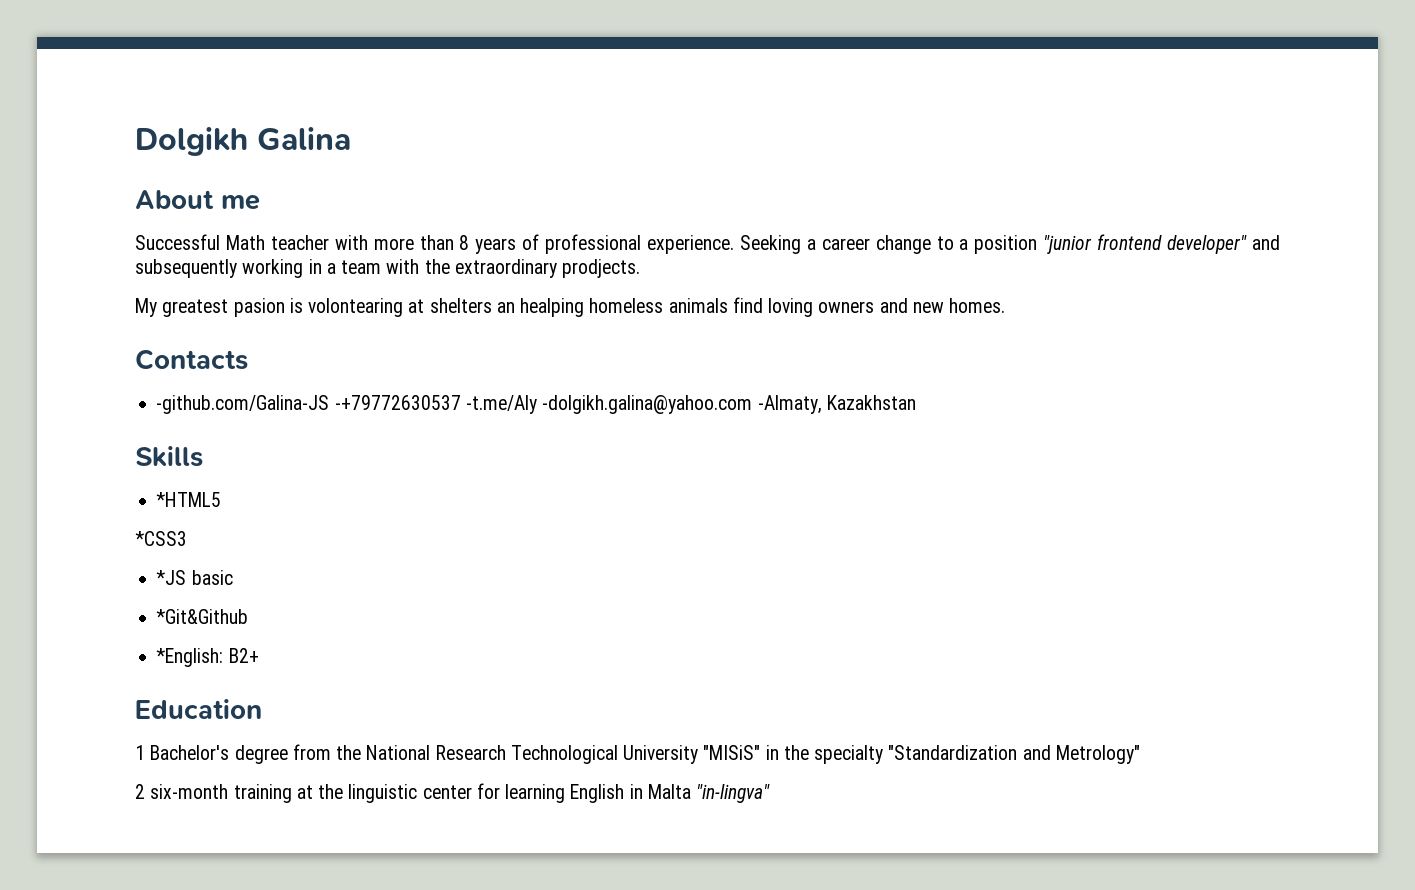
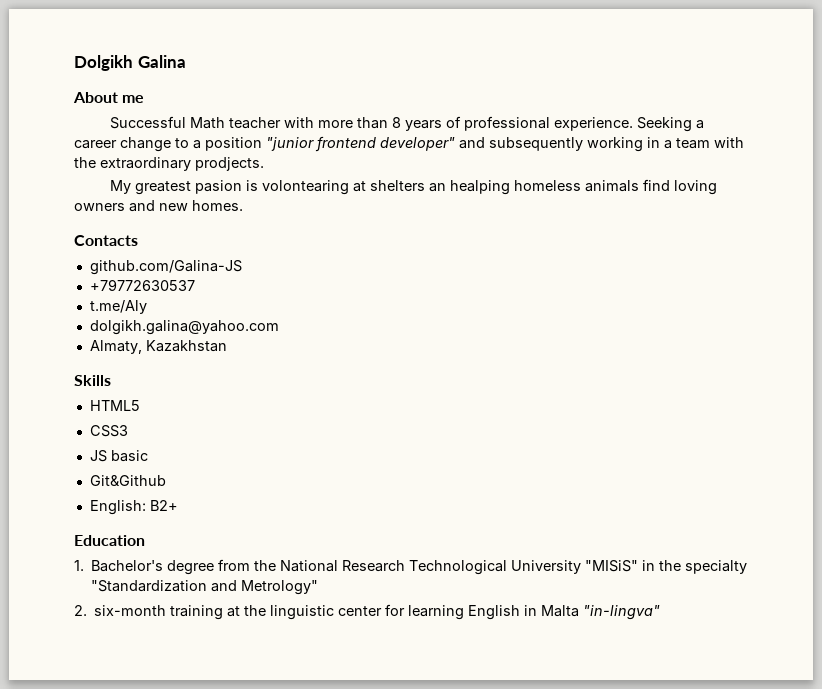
- -github.com/Galina-JS -+79772630537 -t.me/Aly -dolgikh.galina@yahoo.com -Almaty, Kazakhstan
+ github.com/Galina-JS
+ +79772630537
+ t.me/Aly
+ dolgikh.galina@yahoo.com
+ Almaty, Kazakhstan
- *HTML5
- *CSS3
- *JS basic
+ HTML5
+ CSS3
+ JS basic
- *Git&Github
- *English: B2+
+ Git&Github
+ English: B2+
- 1 Bachelor's degree from the National Research Technological University "MISiS" in the specialty "Standardization and Metrology"
+ 1. Bachelor's degree from the National Research Technological University "MISiS" in the specialty "Standardization and Metrology"
- 2 six-month training at the linguistic center for learning English in Malta "in-lingva"
+ 2. six-month training at the linguistic center for learning English in Malta "in-lingva"

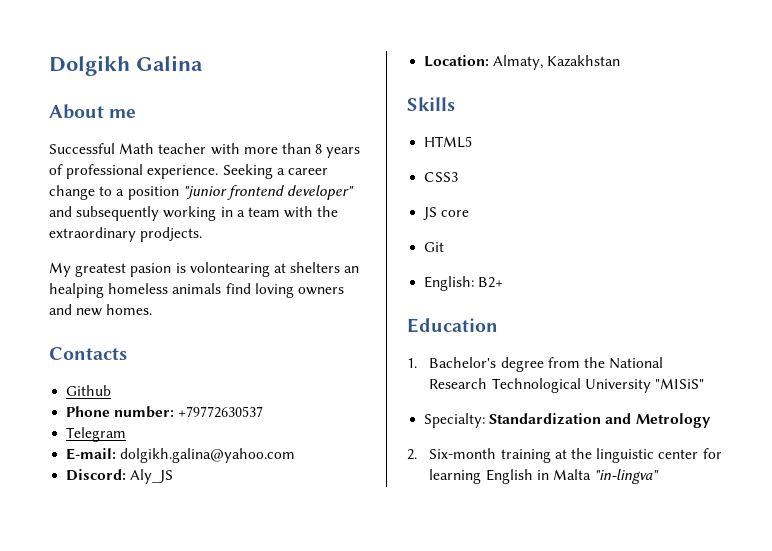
- github.com/Galina-JS
- +79772630537
+ Github
+ Phone number: +79772630537
- t.me/Aly
- dolgikh.galina@yahoo.com
+ Telegram
+ E-mail: dolgikh.galina@yahoo.com
- Almaty, Kazakhstan
+ Discord: Aly_JS
+ Location: Almaty, Kazakhstan
- JS basic
- Git&Github
+ JS core
+ Git
- 1. Bachelor's degree from the National Research Technological University "MISiS" in the specialty "Standardization and Metrology"
+ 1. Bachelor's degree from the National Research Technological University "MISiS"
+ Specialty: Standardization and Metrology
- 2. six-month training at the linguistic center for learning English in Malta "in-lingva"
+ 2. Six-month training at the linguistic center for learning English in Malta "in-lingva"

